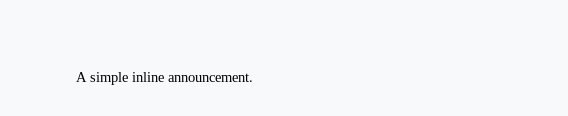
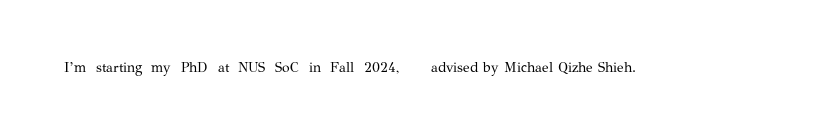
- A simple inline announcement.
+ I’m starting my PhD at NUS SoC in Fall 2024, advised by Michael Qizhe Shieh.

